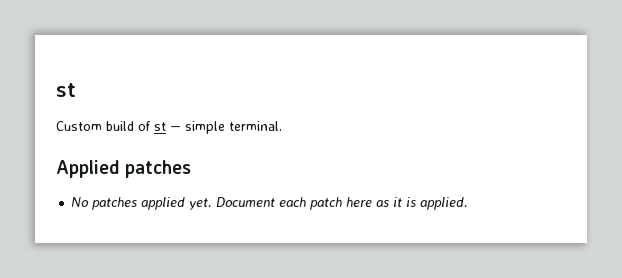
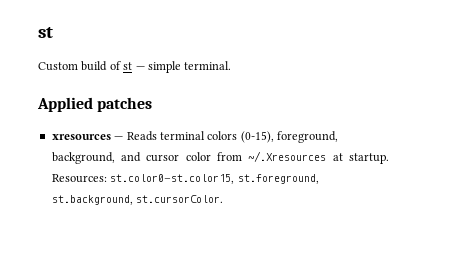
- No patches applied yet. Document each patch here as it is applied.
+ xresources — Reads terminal colors (0-15), foreground, background, and cursor color from ~/.Xresources at startup. Resources: st.color0–st.color15, st.foreground, st.background, st.cursorColor.

